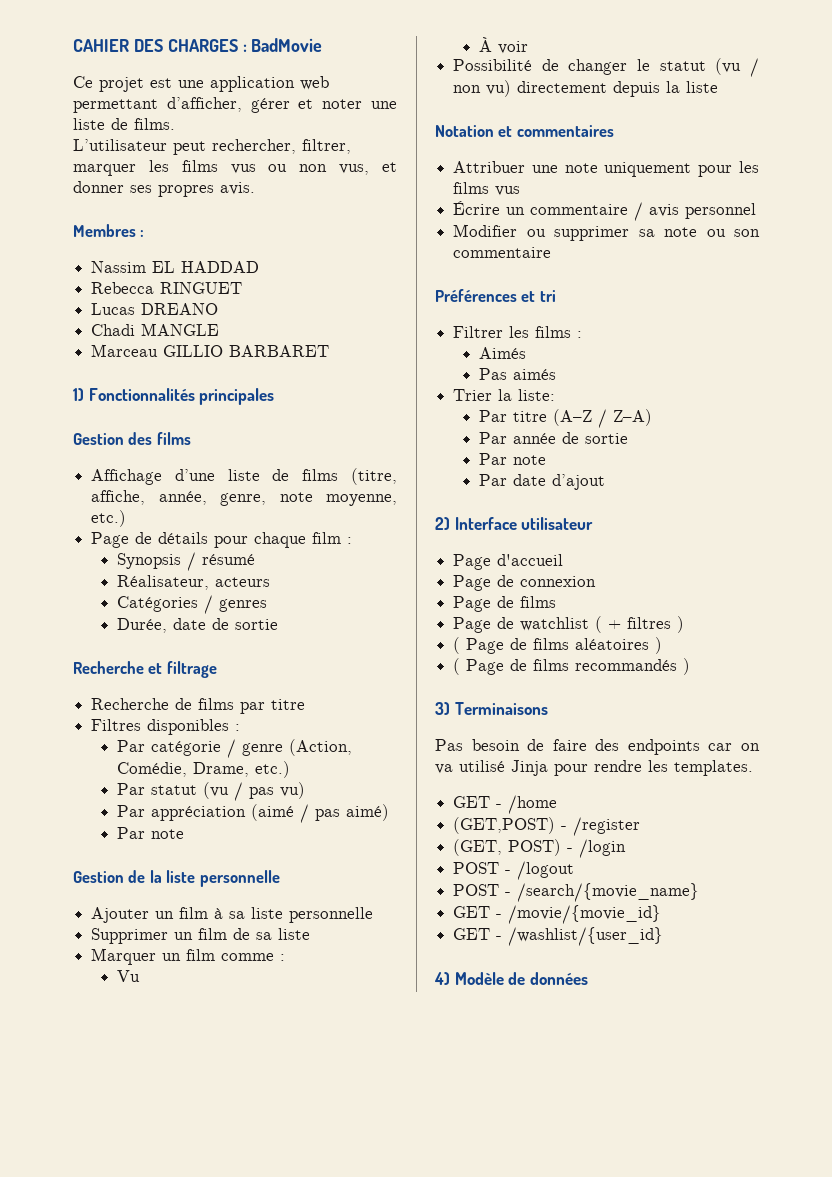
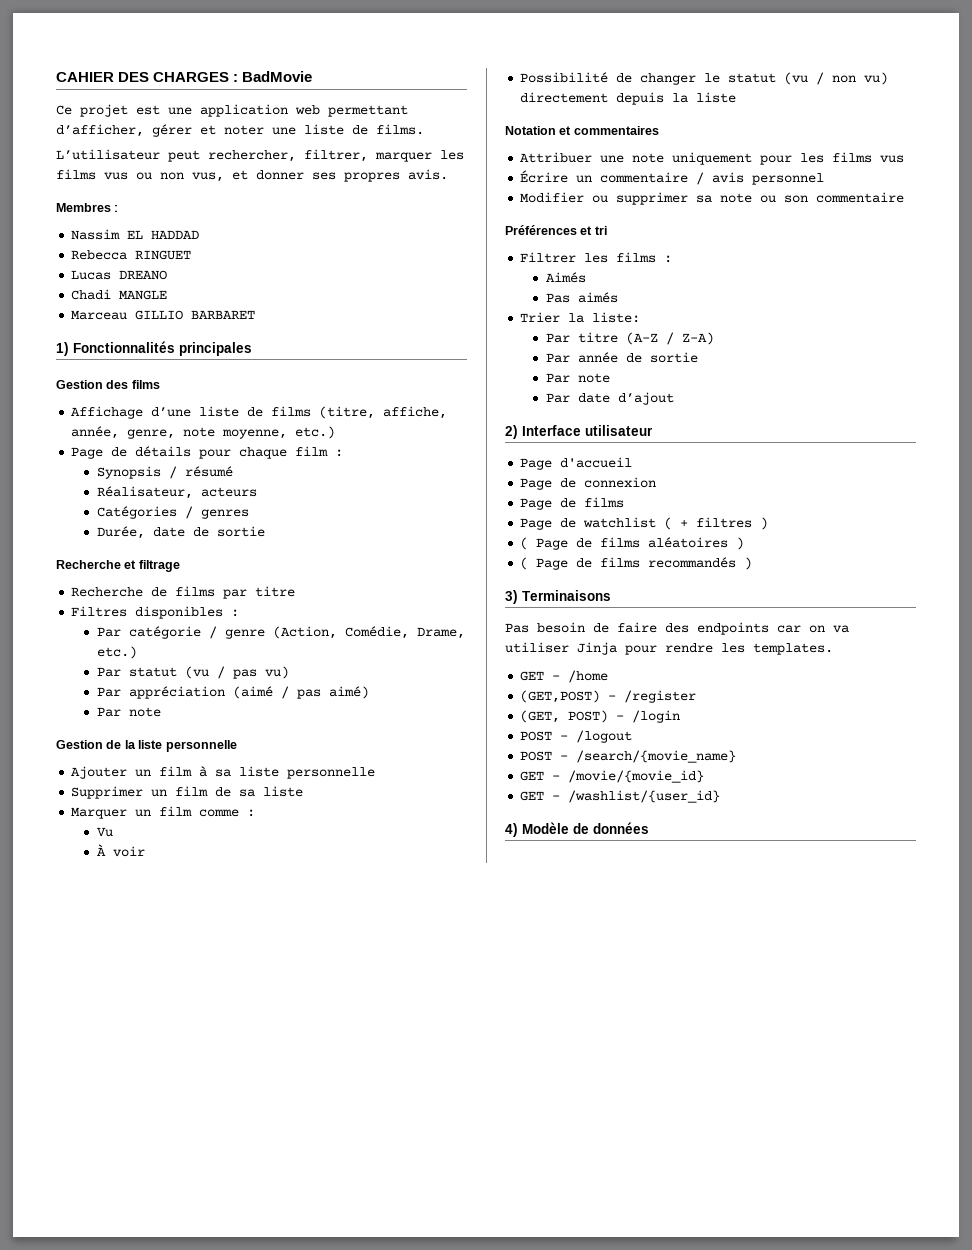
- Pas besoin de faire des endpoints car on va utilisé Jinja pour rendre les templates.
+ Pas besoin de faire des endpoints car on va utiliser Jinja pour rendre les templates.

